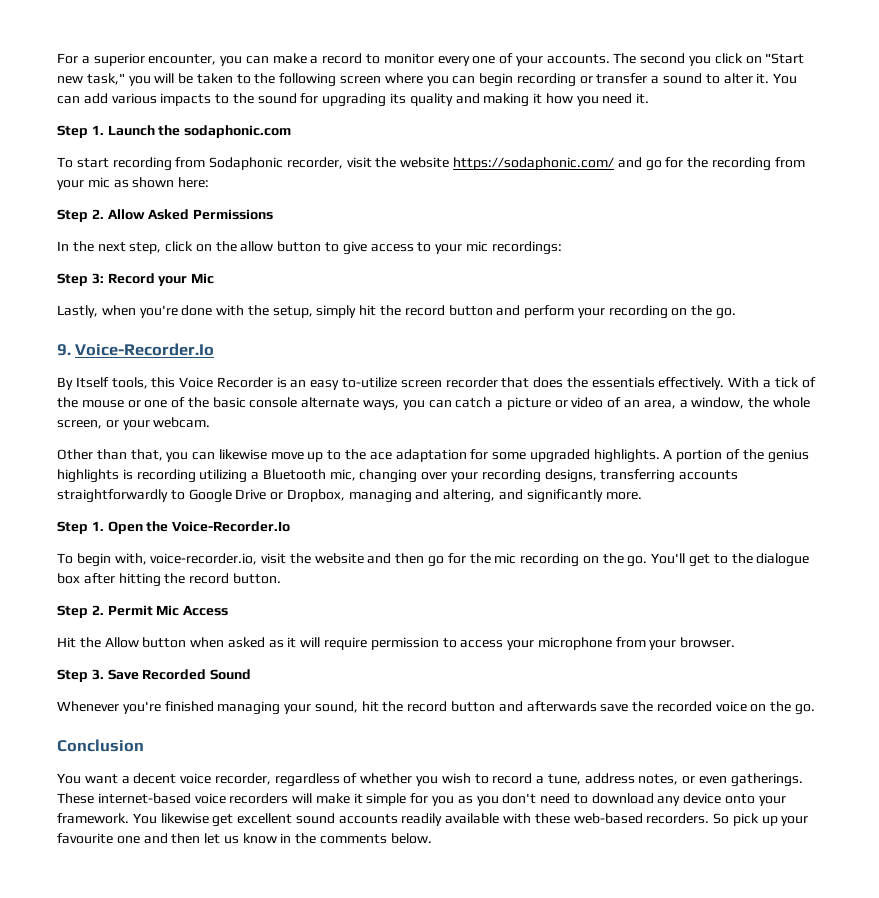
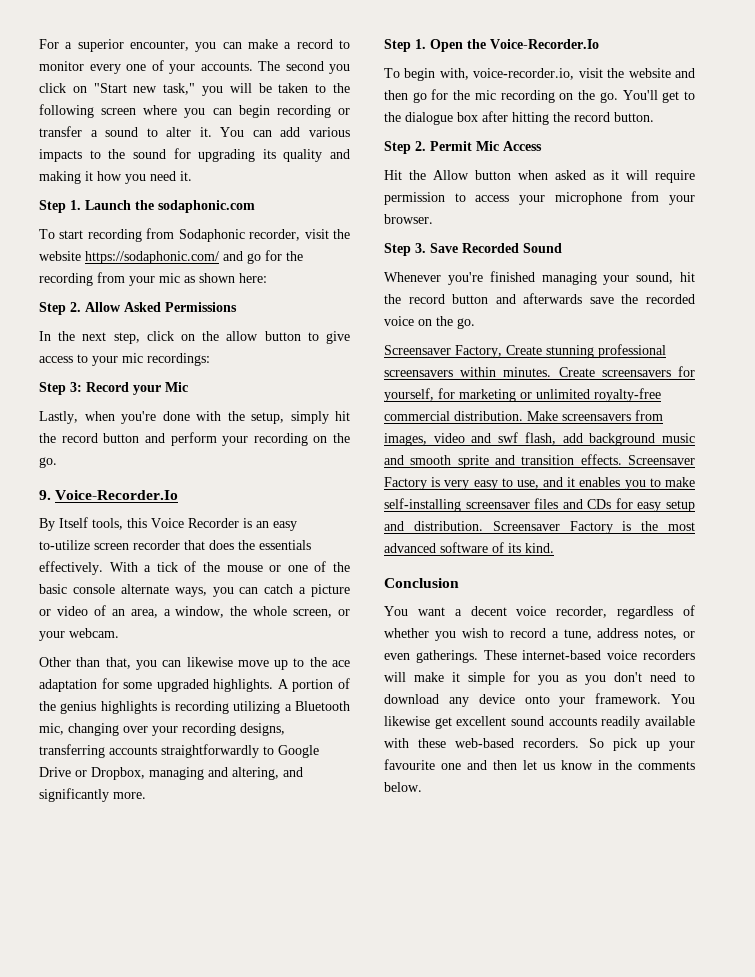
+ Screensaver Factory, Create stunning professional screensavers within minutes. Create screensavers for yourself, for marketing or unlimited royalty-free commercial distribution. Make screensavers from images, video and swf flash, add background music and smooth sprite and transition effects. Screensaver Factory is very easy to use, and it enables you to make self-installing screensaver files and CDs for easy setup and distribution. Screensaver Factory is the most advanced software of its kind.

